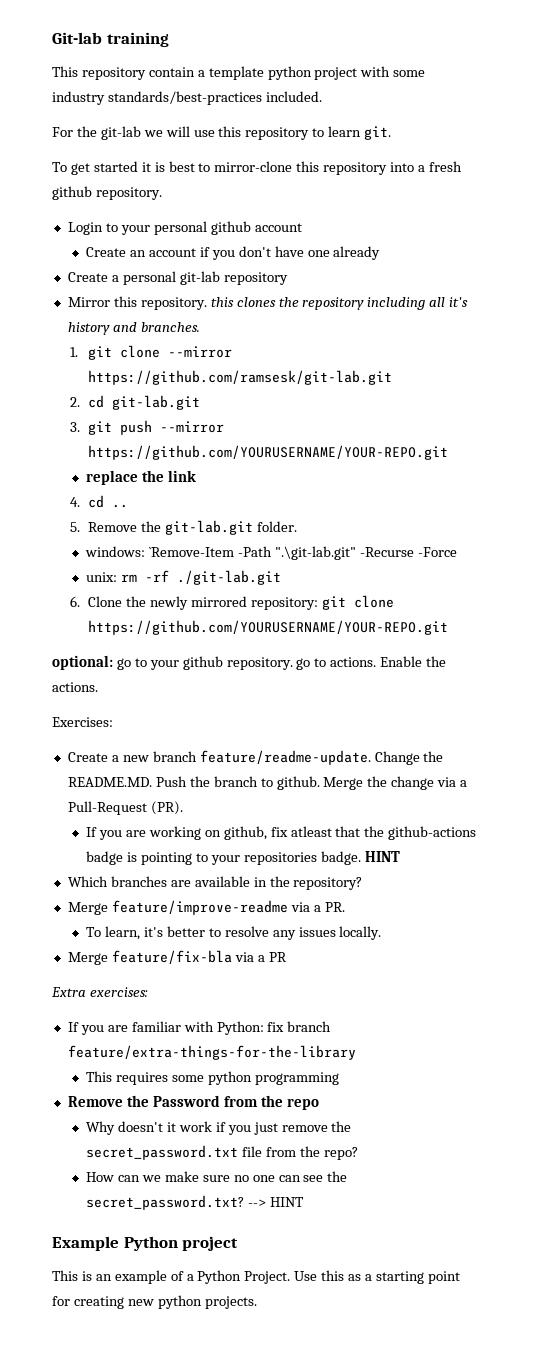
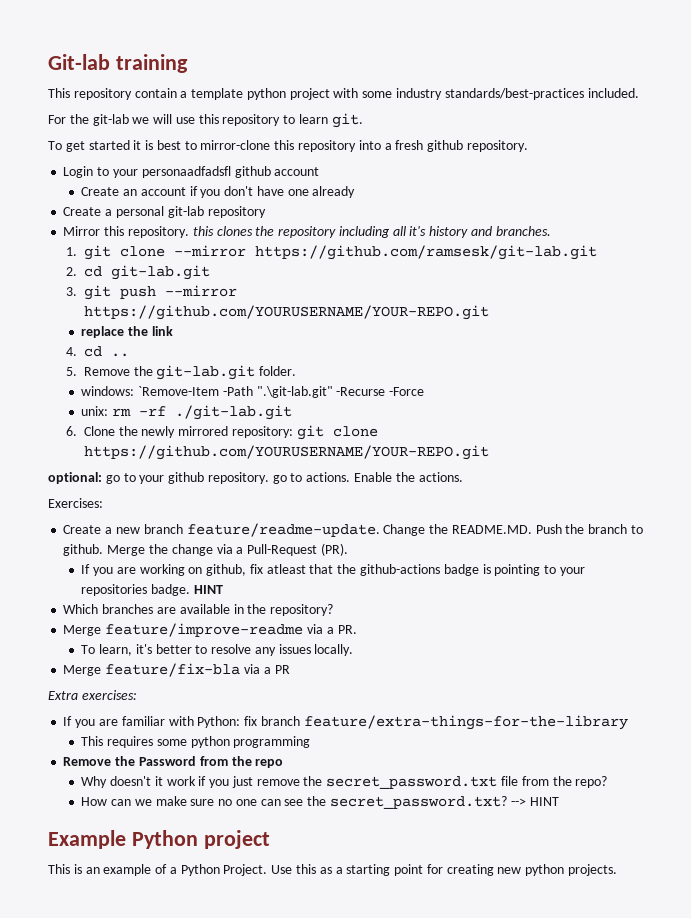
- Login to your personal github account
+ Login to your personaadfadsfl github account

